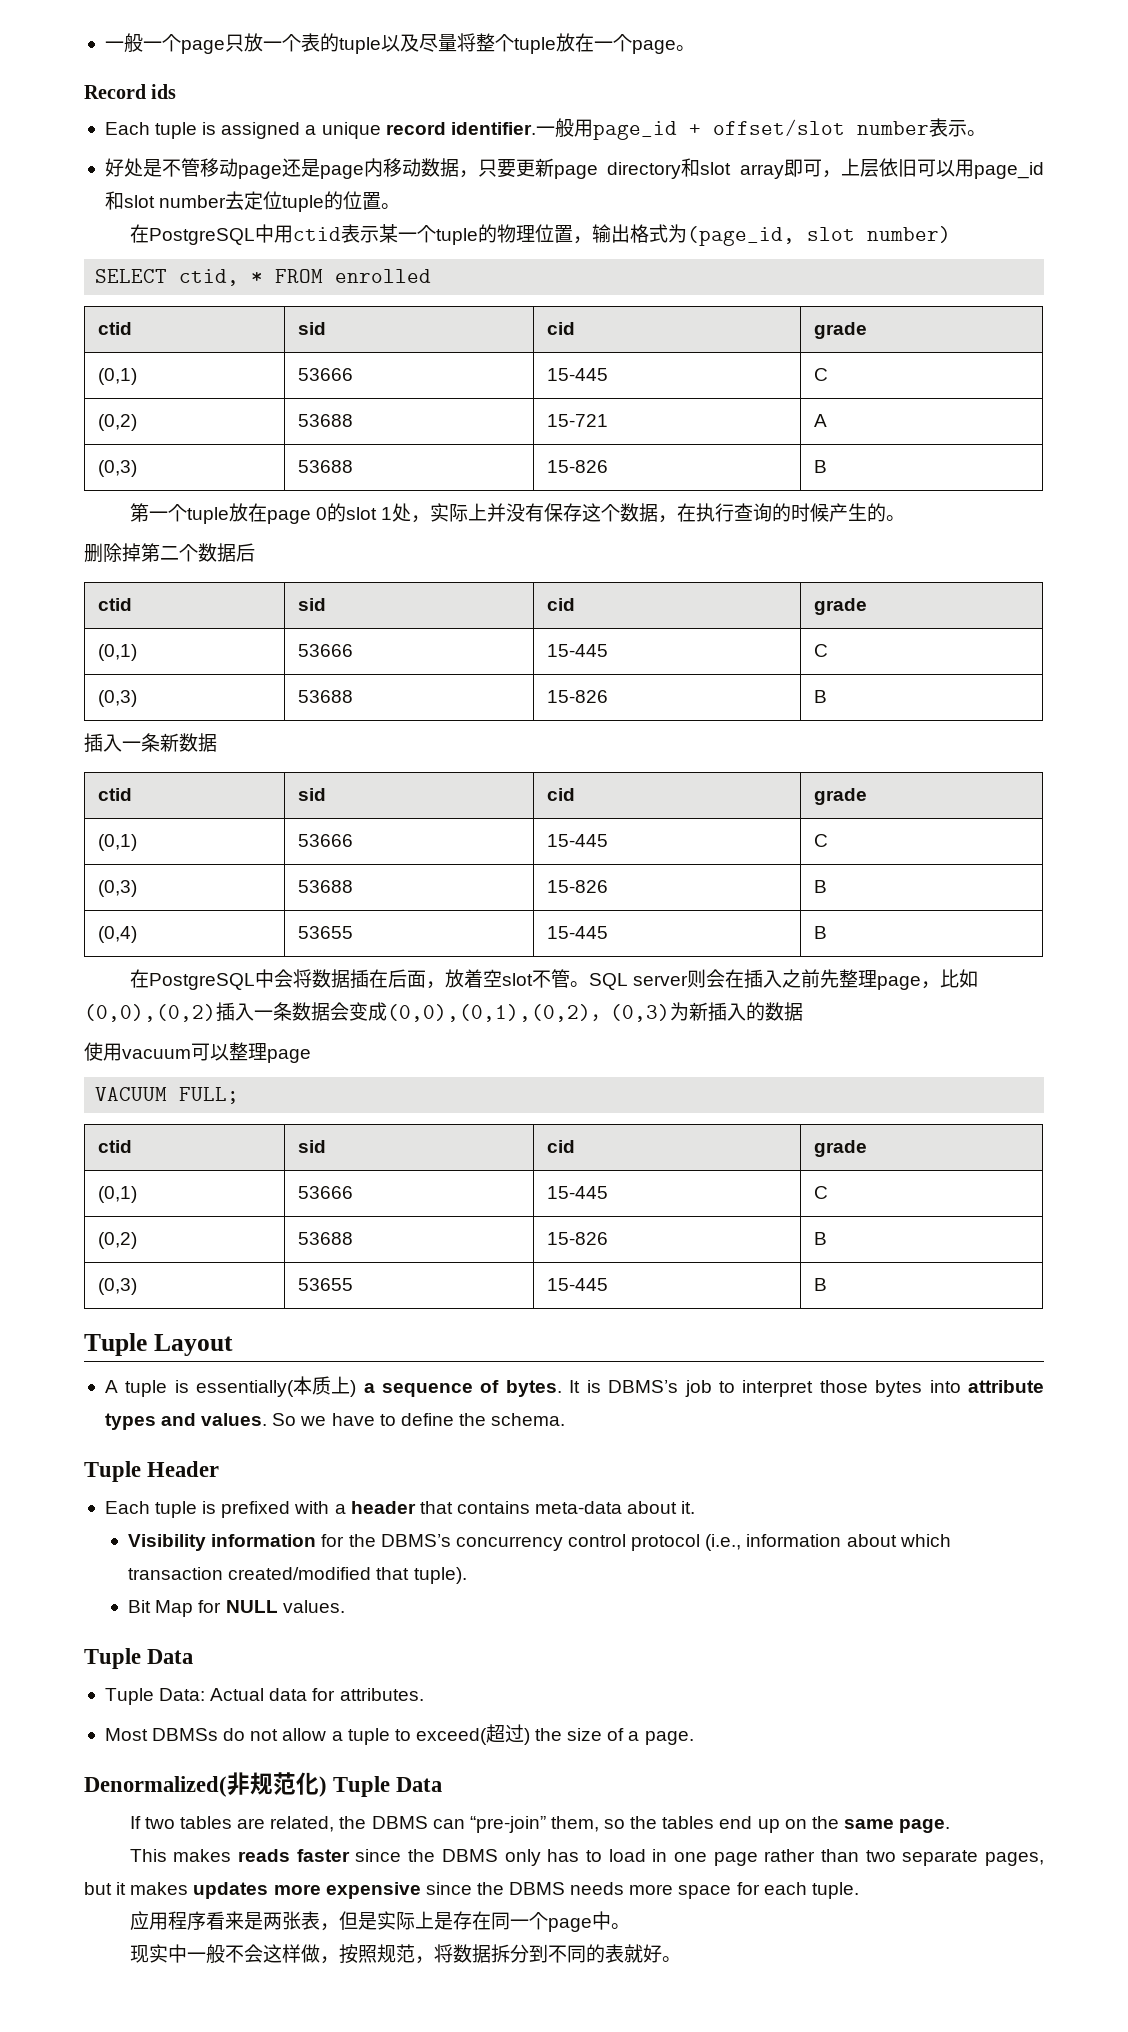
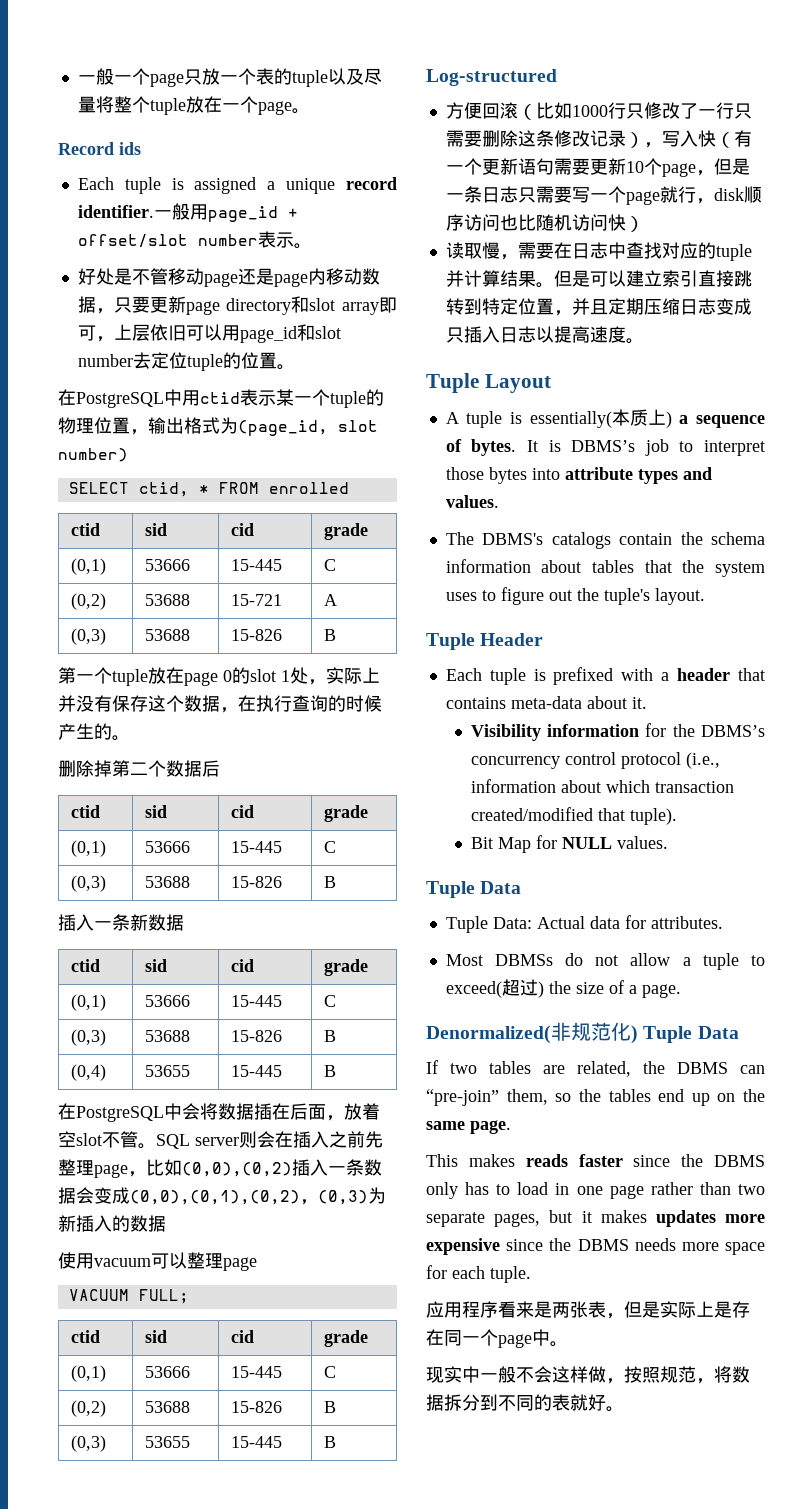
+ Log-structured
+ 方便回滚（比如1000行只修改了一行只需要删除这条修改记录），写入快（有一个更新语句需要更新10个page，但是一条日志只需要写一个page就行，disk顺序访问也比随机访问快）
+ 读取慢，需要在日志中查找对应的tuple并计算结果。但是可以建立索引直接跳转到特定位置，并且定期压缩日志变成只插入日志以提高速度。
- It is DBMS’s job to interpret those bytes into attribute types and values. So we have to define the schema.
+ It is DBMS’s job to interpret those bytes into attribute types and values.
+ The DBMS's catalogs contain the schema information about tables that the system uses to figure out the tuple's layout.

